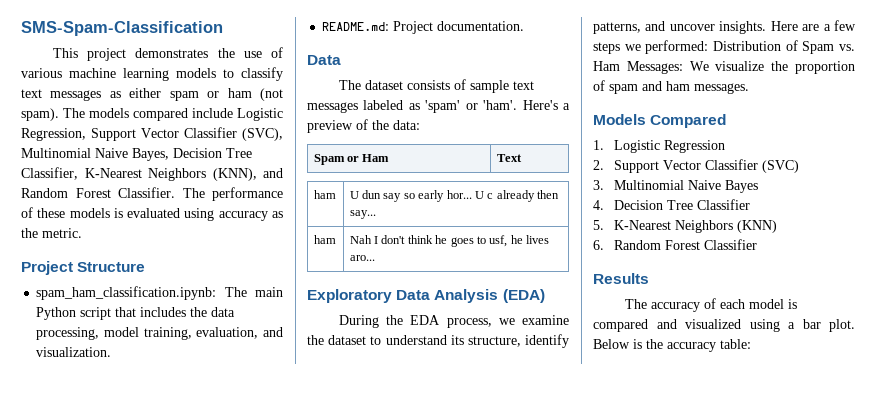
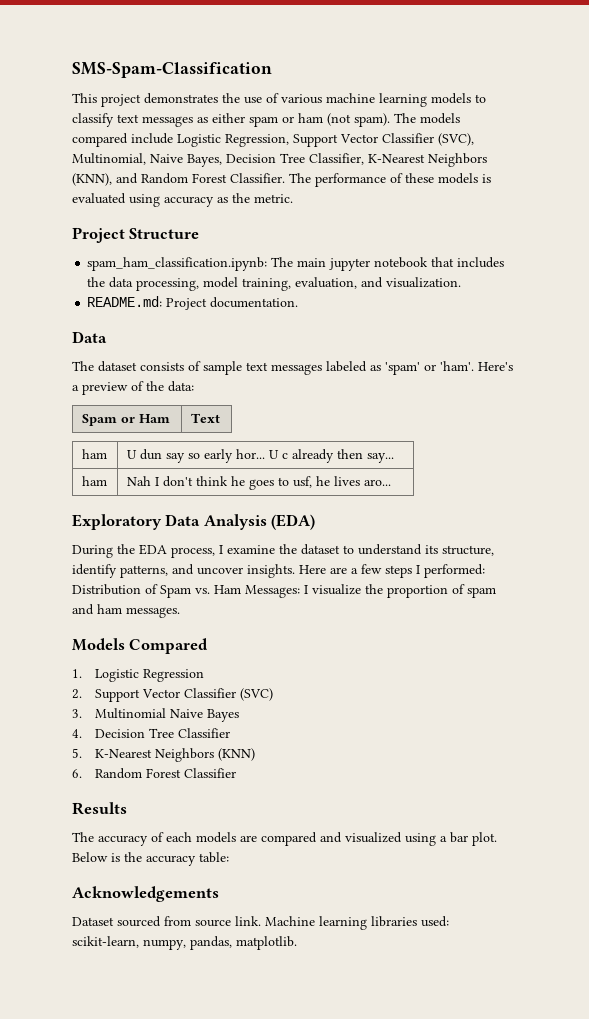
- The models compared include Logistic Regression, Support Vector Classifier (SVC), Multinomial Naive Bayes, Decision Tree Classifier, K-Nearest Neighbors (KNN), and Random Forest Classifier.
+ The models compared include Logistic Regression, Support Vector Classifier (SVC), Multinomial, Naive Bayes, Decision Tree Classifier, K-Nearest Neighbors (KNN), and Random Forest Classifier.
- spam_ham_classification.ipynb: The main Python script that includes the data processing, model training, evaluation, and visualization.
+ spam_ham_classification.ipynb: The main jupyter notebook that includes the data processing, model training, evaluation, and visualization.
- During the EDA process, we examine the dataset to understand its structure, identify patterns, and uncover insights.
+ During the EDA process, I examine the dataset to understand its structure, identify patterns, and uncover insights.
- Here are a few steps we performed: Distribution of Spam vs. Ham Messages: We visualize the proportion of spam and ham messages.
+ Here are a few steps I performed: Distribution of Spam vs. Ham Messages: I visualize the proportion of spam and ham messages.
- The accuracy of each model is compared and visualized using a bar plot.
+ The accuracy of each models are compared and visualized using a bar plot.
+ Acknowledgements
+ Dataset sourced from source link. Machine learning libraries used: scikit-learn, numpy, pandas, matplotlib.

